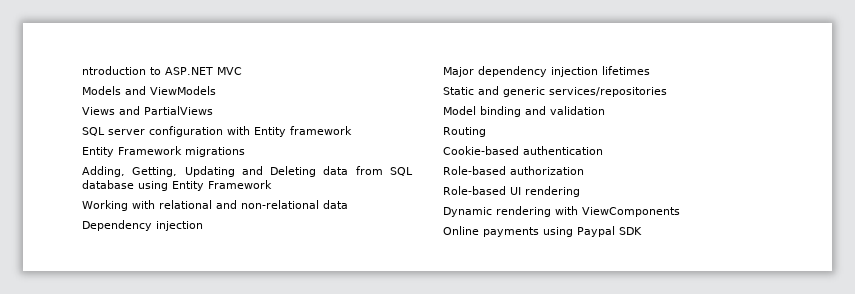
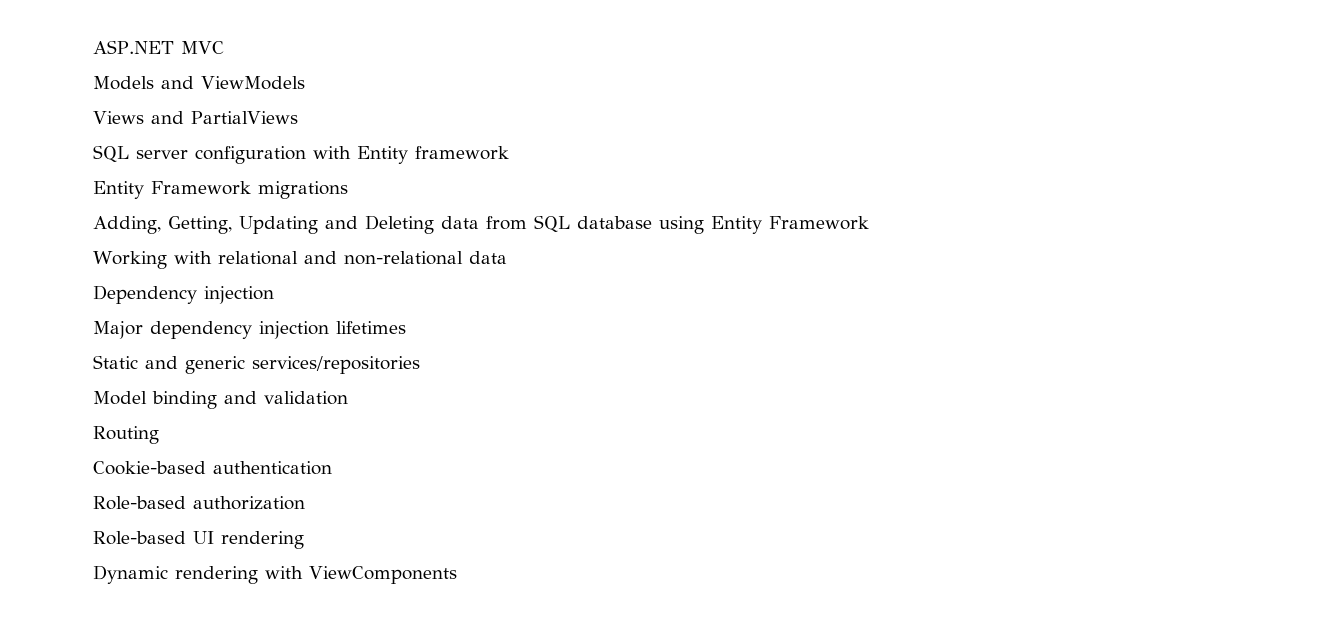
- ntroduction to ASP.NET MVC
+ ASP.NET MVC
- Online payments using Paypal SDK

